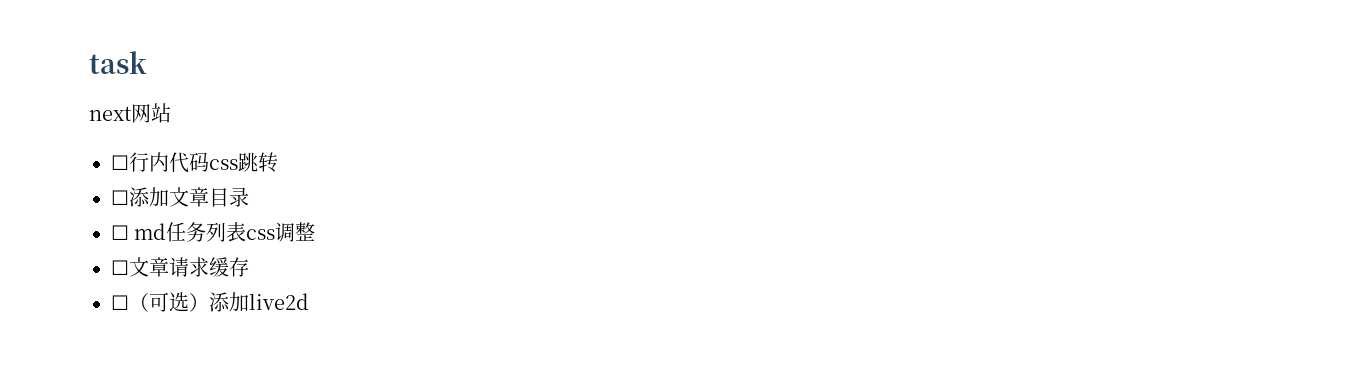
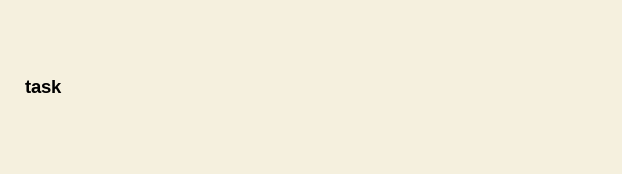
- next网站
- ☐行内代码css跳转
- ☐添加文章目录
- ☐ md任务列表css调整
- ☐文章请求缓存
- ☐（可选）添加live2d

